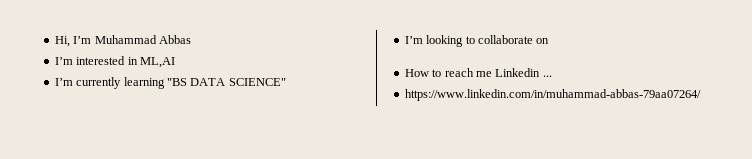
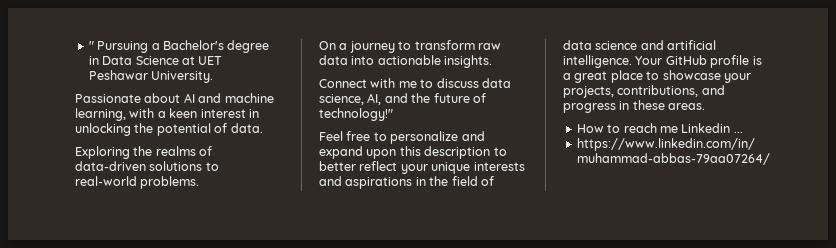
- Hi, I’m Muhammad Abbas
- I’m interested in ML,AI
- I’m currently learning "BS DATA SCIENCE"
- I’m looking to collaborate on
+ " Pursuing a Bachelor's degree in Data Science at UET Peshawar University.
+ Passionate about AI and machine learning, with a keen interest in unlocking the potential of data.
+ Exploring the realms of data-driven solutions to real-world problems.
+ On a journey to transform raw data into actionable insights.
+ Connect with me to discuss data science, AI, and the future of technology!"
+ Feel free to personalize and expand upon this description to better reflect your unique interests and aspirations in the field of data science and artificial intelligence. Your GitHub profile is a great place to showcase your projects, contributions, and progress in these areas.

